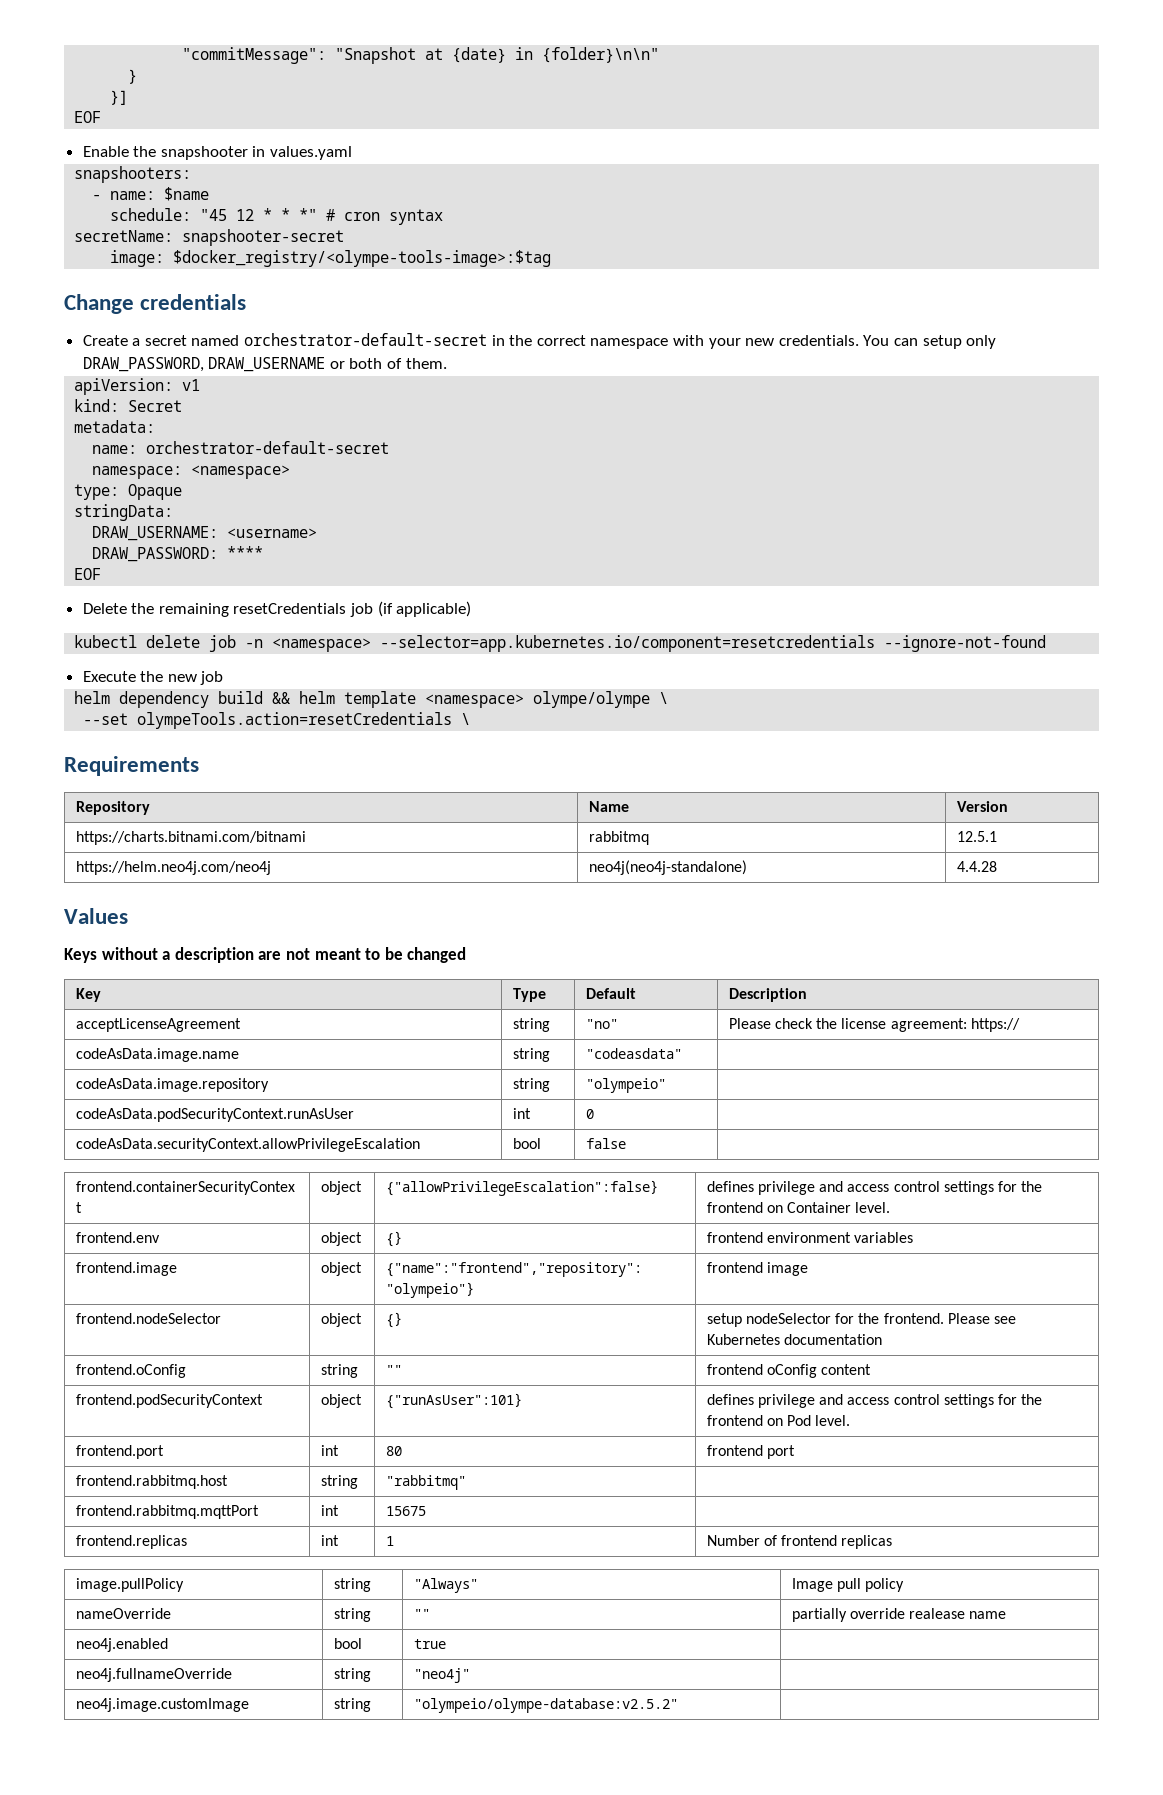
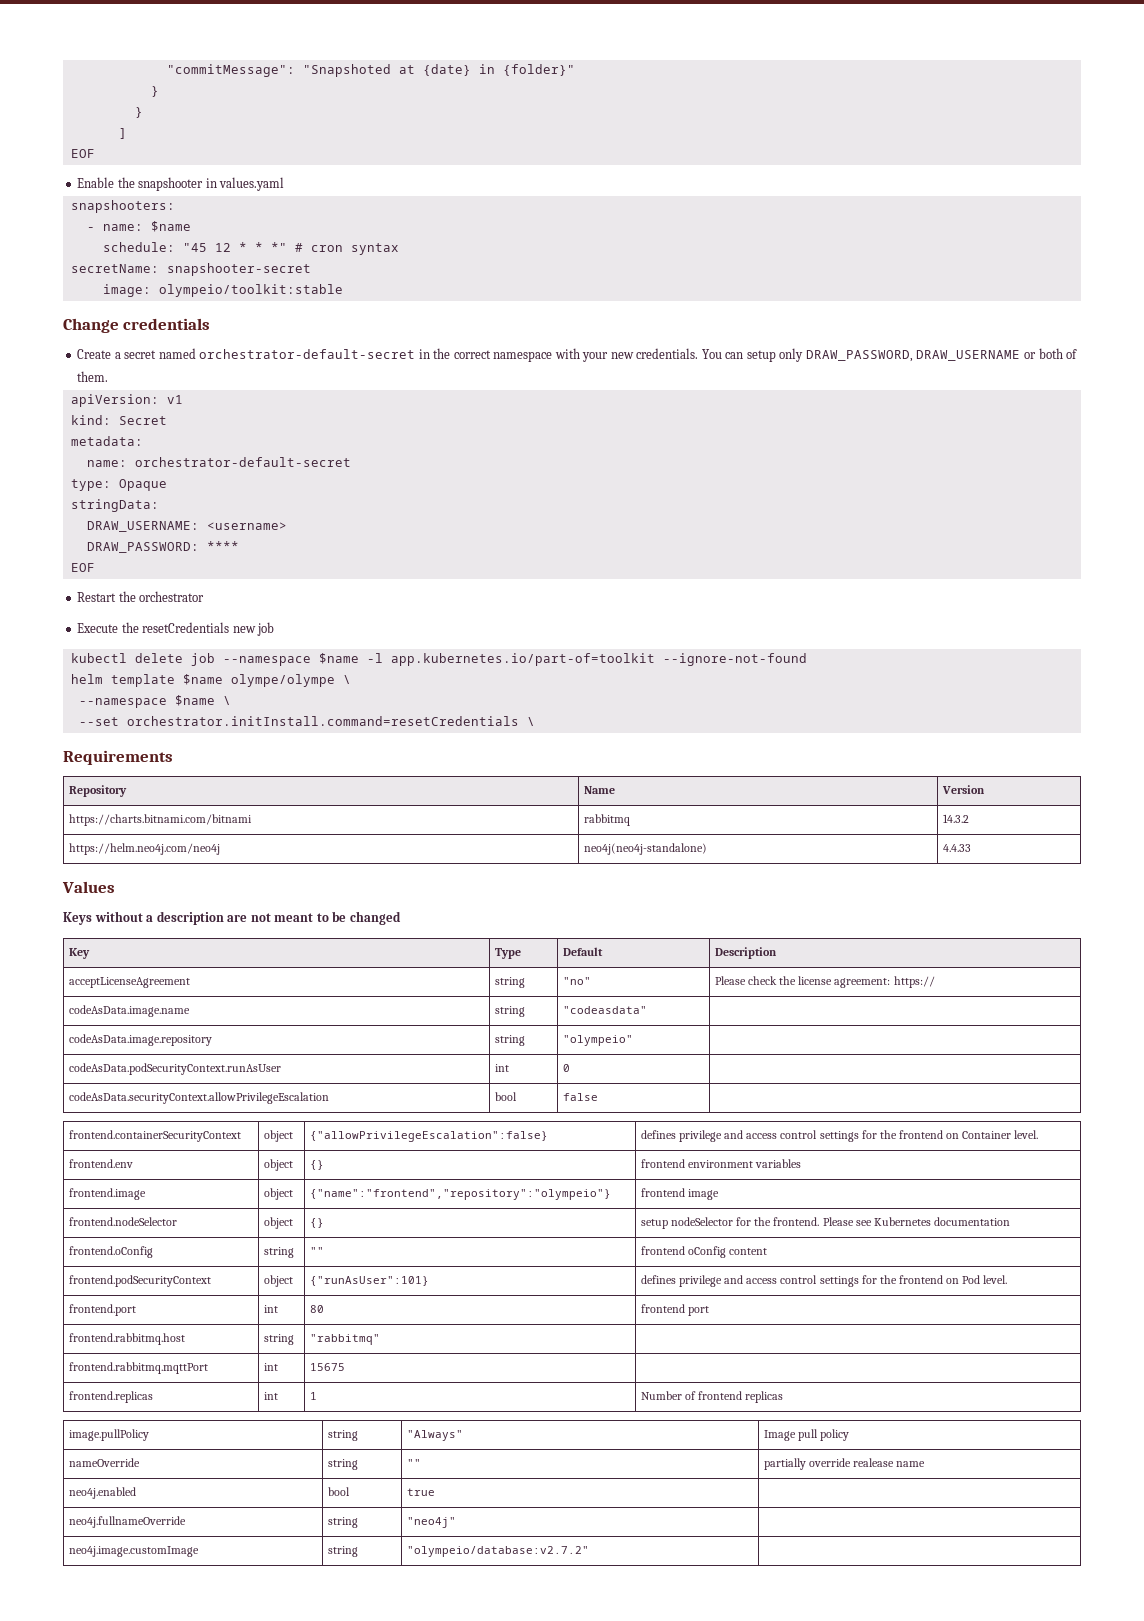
- "commitMessage": "Snapshot at {date} in {folder}\n\n"
+ "commitMessage": "Snapshoted at {date} in {folder}"
  }
- }]
+ }
+ ]
- image: $docker_registry/<olympe-tools-image>:$tag
+ image: olympeio/toolkit:stable
- namespace: <namespace>
- Delete the remaining resetCredentials job (if applicable)
+ Restart the orchestrator
+ Execute the resetCredentials new job
- kubectl delete job -n <namespace> --selector=app.kubernetes.io/component=resetcredentials --ignore-not-found
- Execute the new job
- helm dependency build && helm template <namespace> olympe/olympe \
+ kubectl delete job --namespace $name -l app.kubernetes.io/part-of=toolkit --ignore-not-found
+ helm template $name olympe/olympe \
+ --namespace $name \
- --set olympeTools.action=resetCredentials \
+ --set orchestrator.initInstall.command=resetCredentials \
- https://charts.bitnami.com/bitnami | rabbitmq | 12.5.1
+ https://charts.bitnami.com/bitnami | rabbitmq | 14.3.2
- https://helm.neo4j.com/neo4j | neo4j(neo4j-standalone) | 4.4.28
+ https://helm.neo4j.com/neo4j | neo4j(neo4j-standalone) | 4.4.33
- neo4j.image.customImage | string | "olympeio/olympe-database:v2.5.2" |
+ neo4j.image.customImage | string | "olympeio/database:v2.7.2" |

